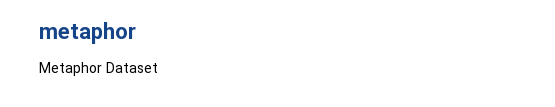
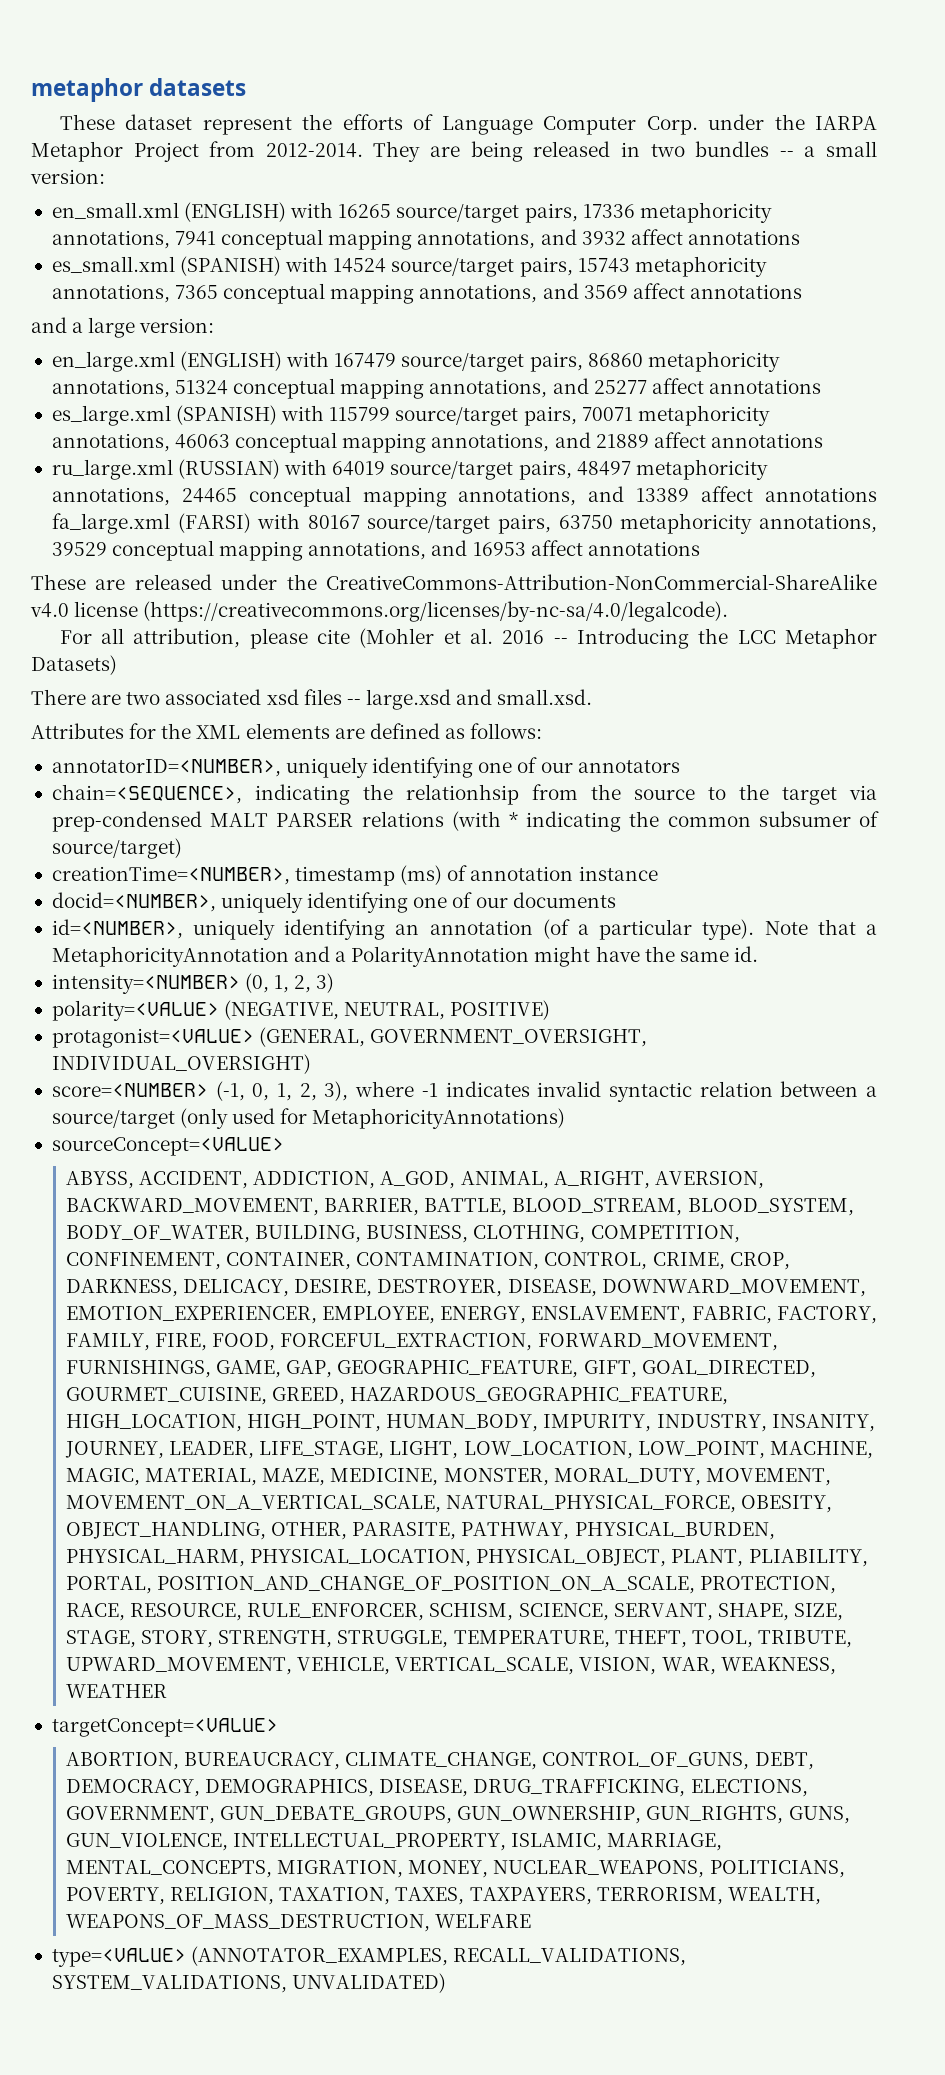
- metaphor
- Metaphor Dataset
+ metaphor datasets
+ These dataset represent the efforts of Language Computer Corp. under the IARPA Metaphor Project from 2012-2014. They are being released in two bundles -- a small version:
+ en_small.xml (ENGLISH) with 16265 source/target pairs, 17336 metaphoricity annotations, 7941 conceptual mapping annotations, and 3932 affect annotations
+ es_small.xml (SPANISH) with 14524 source/target pairs, 15743 metaphoricity annotations, 7365 conceptual mapping annotations, and 3569 affect annotations
+ and a large version:
+ en_large.xml (ENGLISH) with 167479 source/target pairs, 86860 metaphoricity annotations, 51324 conceptual mapping annotations, and 25277 affect annotations
+ es_large.xml (SPANISH) with 115799 source/target pairs, 70071 metaphoricity annotations, 46063 conceptual mapping annotations, and 21889 affect annotations
+ ru_large.xml (RUSSIAN) with 64019 source/target pairs, 48497 metaphoricity annotations, 24465 conceptual mapping annotations, and 13389 affect annotations fa_large.xml (FARSI) with 80167 source/target pairs, 63750 metaphoricity annotations, 39529 conceptual mapping annotations, and 16953 affect annotations
+ These are released under the CreativeCommons-Attribution-NonCommercial-ShareAlike v4.0 license (https://creativecommons.org/licenses/by-nc-sa/4.0/legalcode).
+ For all attribution, please cite (Mohler et al. 2016 -- Introducing the LCC Metaphor Datasets)
+ There are two associated xsd files -- large.xsd and small.xsd.
+ Attributes for the XML elements are defined as follows:
+ annotatorID=<NUMBER>, uniquely identifying one of our annotators
+ chain=<SEQUENCE>, indicating the relationhsip from the source to the target via prep-condensed MALT PARSER relations (with * indicating the common subsumer of source/target)
+ creationTime=<NUMBER>, timestamp (ms) of annotation instance
+ docid=<NUMBER>, uniquely identifying one of our documents
+ id=<NUMBER>, uniquely identifying an annotation (of a particular type). Note that a MetaphoricityAnnotation and a PolarityAnnotation might have the same id.
+ intensity=<NUMBER> (0, 1, 2, 3)
+ polarity=<VALUE> (NEGATIVE, NEUTRAL, POSITIVE)
+ protagonist=<VALUE> (GENERAL, GOVERNMENT_OVERSIGHT, INDIVIDUAL_OVERSIGHT)
+ score=<NUMBER> (-1, 0, 1, 2, 3), where -1 indicates invalid syntactic relation between a source/target (only used for MetaphoricityAnnotations)
+ sourceConcept=<VALUE>
+ ABYSS, ACCIDENT, ADDICTION, A_GOD, ANIMAL, A_RIGHT, AVERSION, BACKWARD_MOVEMENT, BARRIER, BATTLE, BLOOD_STREAM, BLOOD_SYSTEM, BODY_OF_WATER, BUILDING, BUSINESS, CLOTHING, COMPETITION, CONFINEMENT, CONTAINER, CONTAMINATION, CONTROL, CRIME, CROP, DARKNESS, DELICACY, DESIRE, DESTROYER, DISEASE, DOWNWARD_MOVEMENT, EMOTION_EXPERIENCER, EMPLOYEE, ENERGY, ENSLAVEMENT, FABRIC, FACTORY, FAMILY, FIRE, FOOD, FORCEFUL_EXTRACTION, FORWARD_MOVEMENT, FURNISHINGS, GAME, GAP, GEOGRAPHIC_FEATURE, GIFT, GOAL_DIRECTED, GOURMET_CUISINE, GREED, HAZARDOUS_GEOGRAPHIC_FEATURE, HIGH_LOCATION, HIGH_POINT, HUMAN_BODY, IMPURITY, INDUSTRY, INSANITY, JOURNEY, LEADER, LIFE_STAGE, LIGHT, LOW_LOCATION, LOW_POINT, MACHINE, MAGIC, MATERIAL, MAZE, MEDICINE, MONSTER, MORAL_DUTY, MOVEMENT, MOVEMENT_ON_A_VERTICAL_SCALE, NATURAL_PHYSICAL_FORCE, OBESITY, OBJECT_HANDLING, OTHER, PARASITE, PATHWAY, PHYSICAL_BURDEN, PHYSICAL_HARM, PHYSICAL_LOCATION, PHYSICAL_OBJECT, PLANT, PLIABILITY, PORTAL, POSITION_AND_CHANGE_OF_POSITION_ON_A_SCALE, PROTECTION, RACE, RESOURCE, RULE_ENFORCER, SCHISM, SCIENCE, SERVANT, SHAPE, SIZE, STAGE, STORY, STRENGTH, STRUGGLE, TEMPERATURE, THEFT, TOOL, TRIBUTE, UPWARD_MOVEMENT, VEHICLE, VERTICAL_SCALE, VISION, WAR, WEAKNESS, WEATHER
+ targetConcept=<VALUE>
+ ABORTION, BUREAUCRACY, CLIMATE_CHANGE, CONTROL_OF_GUNS, DEBT, DEMOCRACY, DEMOGRAPHICS, DISEASE, DRUG_TRAFFICKING, ELECTIONS, GOVERNMENT, GUN_DEBATE_GROUPS, GUN_OWNERSHIP, GUN_RIGHTS, GUNS, GUN_VIOLENCE, INTELLECTUAL_PROPERTY, ISLAMIC, MARRIAGE, MENTAL_CONCEPTS, MIGRATION, MONEY, NUCLEAR_WEAPONS, POLITICIANS, POVERTY, RELIGION, TAXATION, TAXES, TAXPAYERS, TERRORISM, WEALTH, WEAPONS_OF_MASS_DESTRUCTION, WELFARE
+ type=<VALUE> (ANNOTATOR_EXAMPLES, RECALL_VALIDATIONS, SYSTEM_VALIDATIONS, UNVALIDATED)

